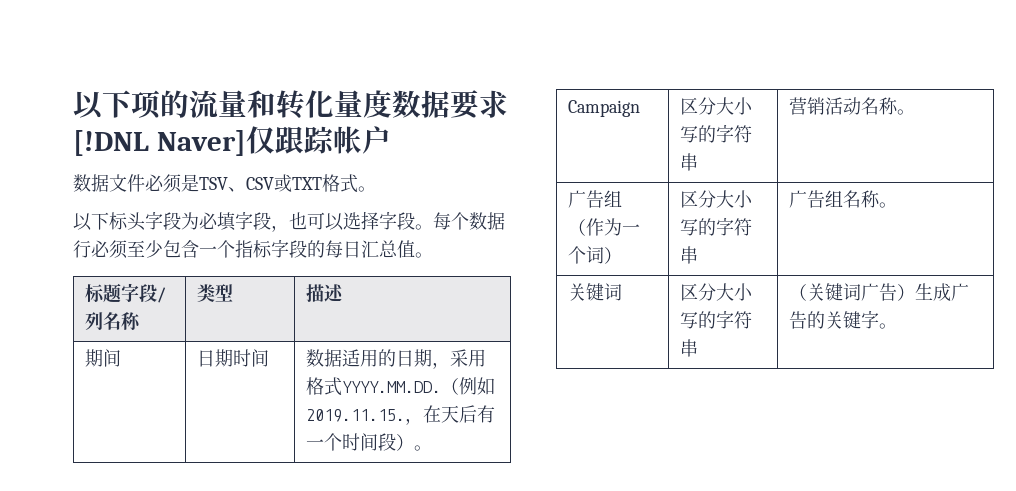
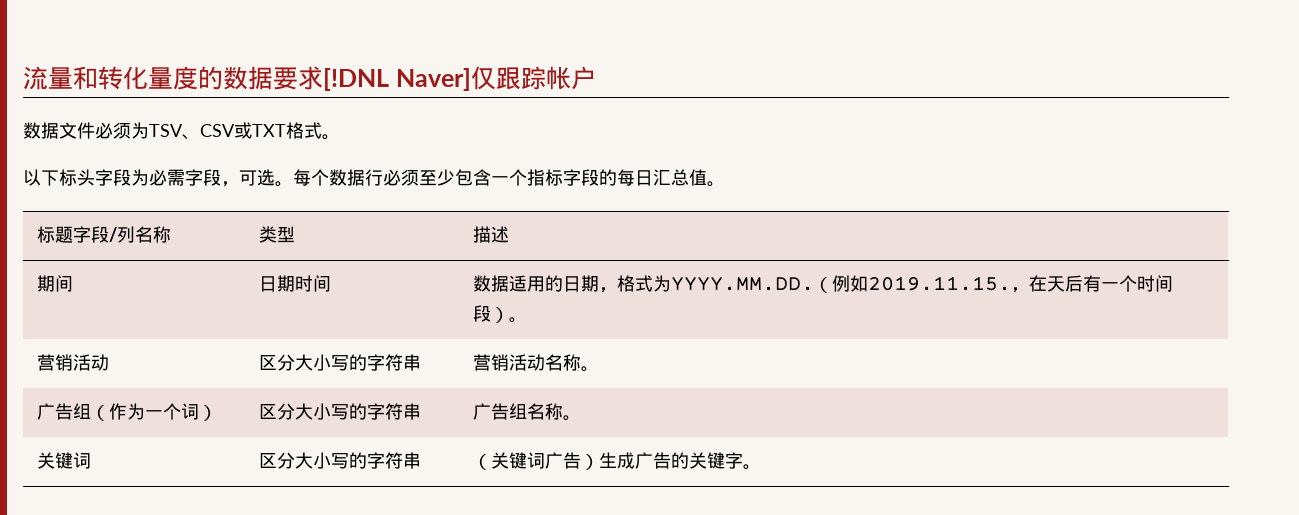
- 以下项的流量和转化量度数据要求[!DNL Naver]仅跟踪帐户
+ 流量和转化量度的数据要求[!DNL Naver]仅跟踪帐户
- 数据文件必须是TSV、CSV或TXT格式。
+ 数据文件必须为TSV、CSV或TXT格式。
- 以下标头字段为必填字段，也可以选择字段。
+ 以下标头字段为必需字段，可选。
- 期间 | 日期时间 | 数据适用的日期，采用格式YYYY.MM.DD.（例如2019.11.15.，在天后有一个时间段）。
+ 期间 | 日期时间 | 数据适用的日期，格式为YYYY.MM.DD.（例如2019.11.15.，在天后有一个时间段）。
- Campaign | 区分大小写的字符串 | 营销活动名称。
+ 营销活动 | 区分大小写的字符串 | 营销活动名称。

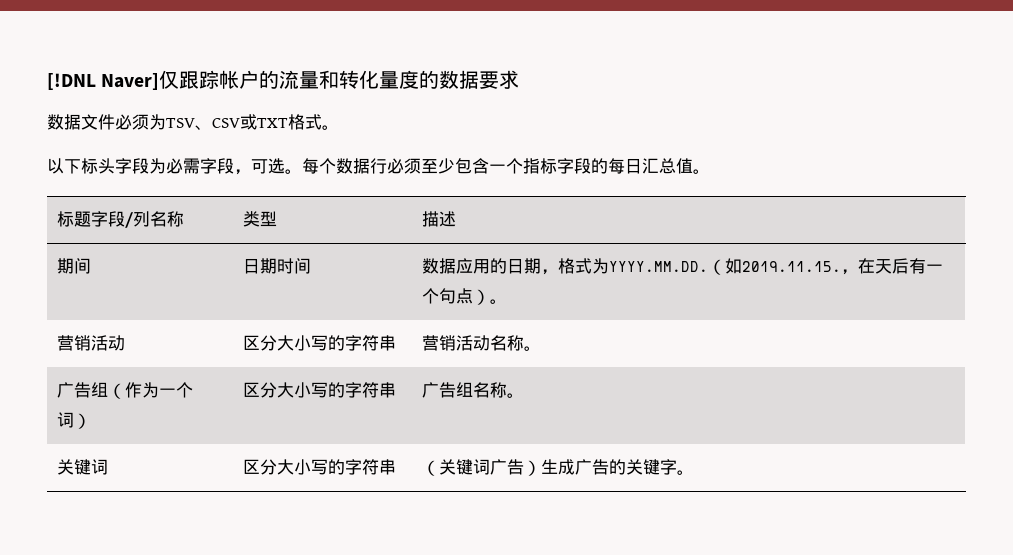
- 流量和转化量度的数据要求[!DNL Naver]仅跟踪帐户
+ [!DNL Naver]仅跟踪帐户的流量和转化量度的数据要求
- 期间 | 日期时间 | 数据适用的日期，格式为YYYY.MM.DD.（例如2019.11.15.，在天后有一个时间段）。
+ 期间 | 日期时间 | 数据应用的日期，格式为YYYY.MM.DD.（如2019.11.15.，在天后有一个句点）。

